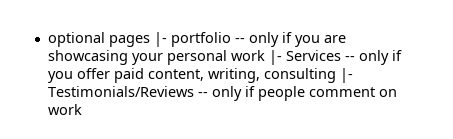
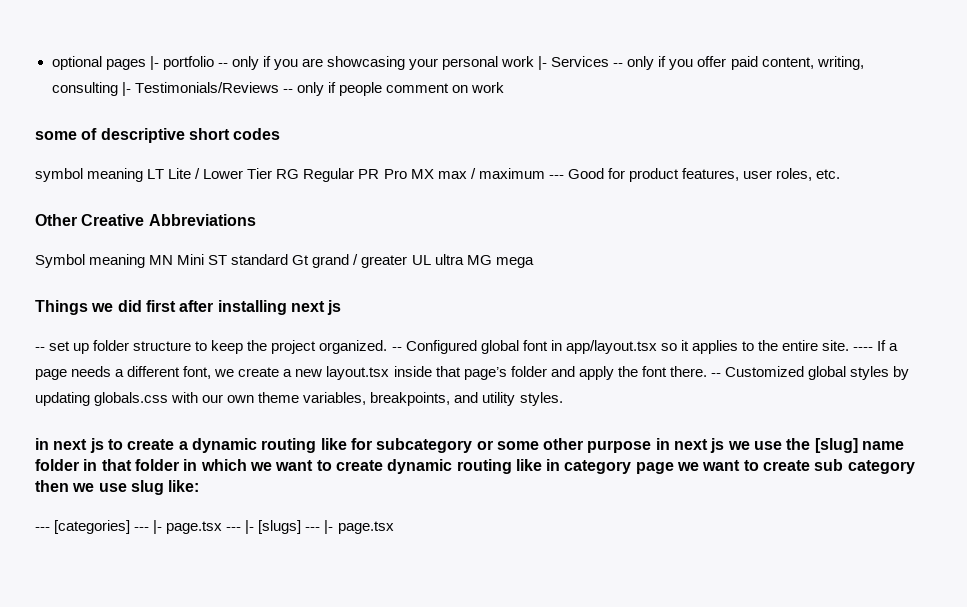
+ some of descriptive short codes
+ symbol meaning LT Lite / Lower Tier RG Regular PR Pro MX max / maximum --- Good for product features, user roles, etc.
+ Other Creative Abbreviations
+ Symbol meaning MN Mini ST standard Gt grand / greater UL ultra MG mega
+ Things we did first after installing next js
+ -- set up folder structure to keep the project organized. -- Configured global font in app/layout.tsx so it applies to the entire site. ---- If a page needs a different font, we create a new layout.tsx inside that page’s folder and apply the font there. -- Customized global styles by updating globals.css with our own theme variables, breakpoints, and utility styles.
+ in next js to create a dynamic routing like for subcategory or some other purpose in next js we use the [slug] name folder in that folder in which we want to create dynamic routing like in category page we want to create sub category then we use slug like:
+ --- [categories] --- |- page.tsx --- |- [slugs] --- |- page.tsx

